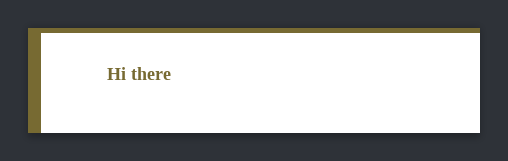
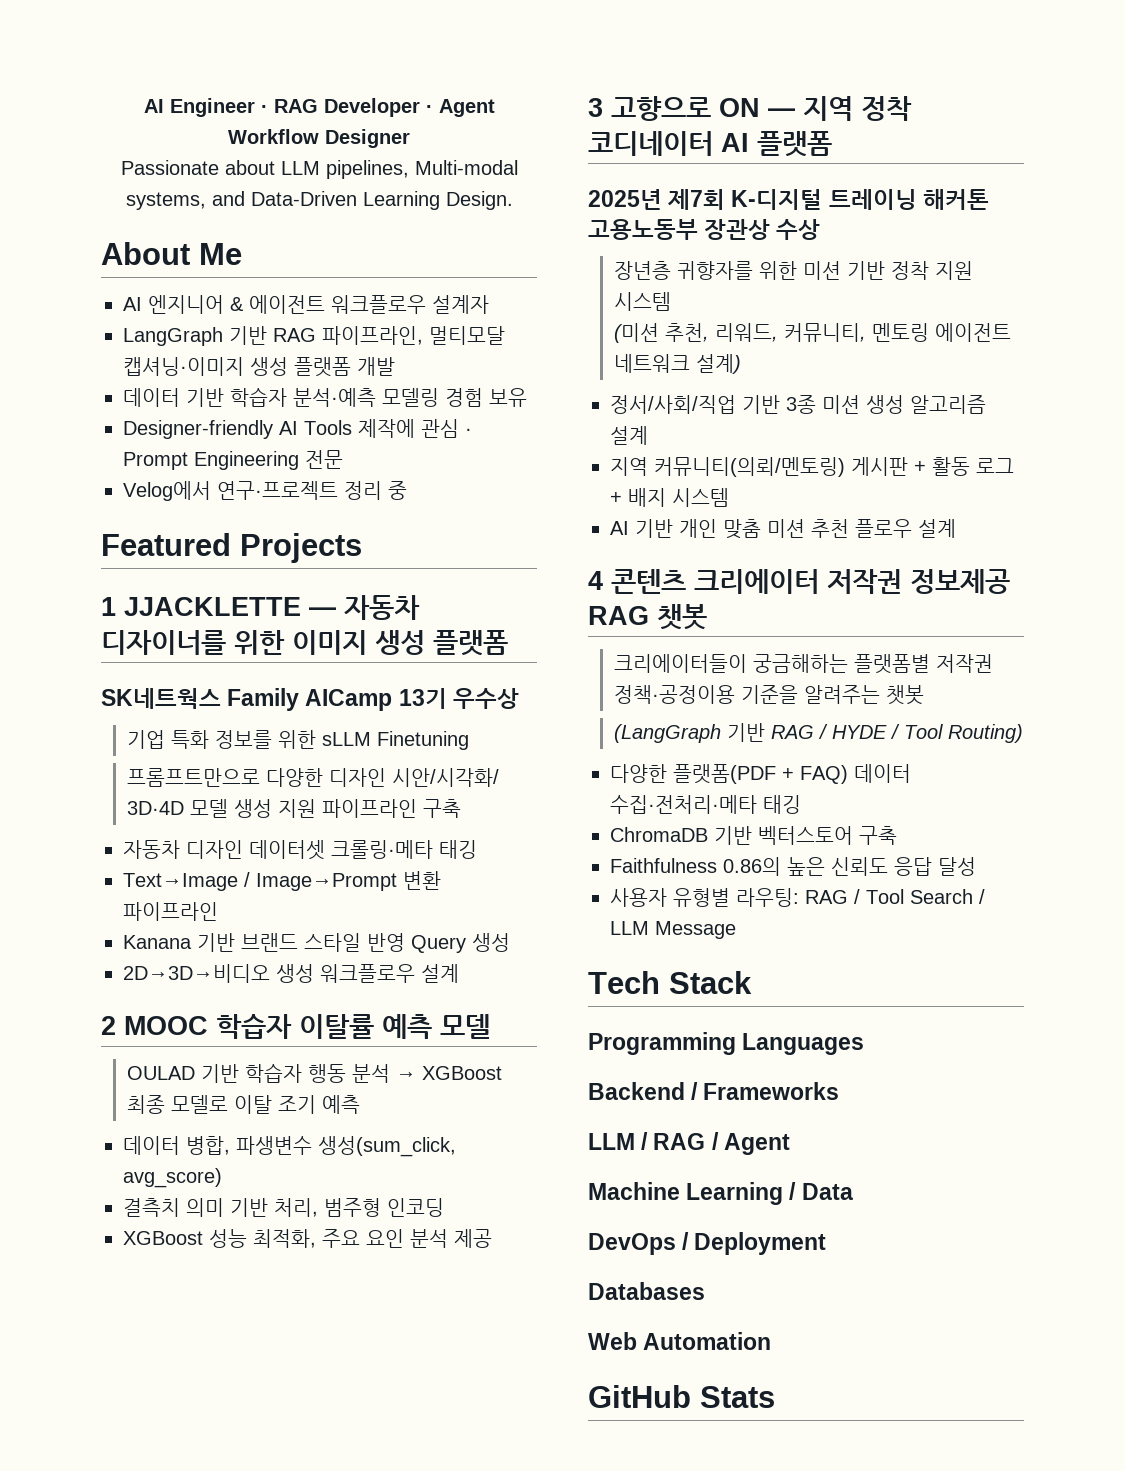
- Hi there
+ AI Engineer · RAG Developer · Agent Workflow Designer
+ Passionate about LLM pipelines, Multi-modal systems, and Data-Driven Learning Design.
+ About Me
+ AI 엔지니어 & 에이전트 워크플로우 설계자
+ LangGraph 기반 RAG 파이프라인, 멀티모달 캡셔닝·이미지 생성 플랫폼 개발
+ 데이터 기반 학습자 분석·예측 모델링 경험 보유
+ Designer-friendly AI Tools 제작에 관심 · Prompt Engineering 전문
+ Velog에서 연구·프로젝트 정리 중
+ Featured Projects
+ 1 JJACKLETTE — 자동차 디자이너를 위한 이미지 생성 플랫폼
+ SK네트웍스 Family AICamp 13기 우수상
+ 기업 특화 정보를 위한 sLLM Finetuning
+ 프롬프트만으로 다양한 디자인 시안/시각화/ 3D·4D 모델 생성 지원 파이프라인 구축
+ 자동차 디자인 데이터셋 크롤링·메타 태깅
+ Text→Image / Image→Prompt 변환 파이프라인
+ Kanana 기반 브랜드 스타일 반영 Query 생성
+ 2D→3D→비디오 생성 워크플로우 설계
+ 2 MOOC 학습자 이탈률 예측 모델
+ OULAD 기반 학습자 행동 분석 → XGBoost 최종 모델로 이탈 조기 예측
+ 데이터 병합, 파생변수 생성(sum_click, avg_score)
+ 결측치 의미 기반 처리, 범주형 인코딩
+ XGBoost 성능 최적화, 주요 요인 분석 제공
+ 3 고향으로 ON — 지역 정착 코디네이터 AI 플랫폼
+ 2025년 제7회 K-디지털 트레이닝 해커톤 고용노동부 장관상 수상
+ 장년층 귀향자를 위한 미션 기반 정착 지원 시스템
+ (미션 추천, 리워드, 커뮤니티, 멘토링 에이전트 네트워크 설계)
+ 정서/사회/직업 기반 3종 미션 생성 알고리즘 설계
+ 지역 커뮤니티(의뢰/멘토링) 게시판 + 활동 로그 + 배지 시스템
+ AI 기반 개인 맞춤 미션 추천 플로우 설계
+ 4 콘텐츠 크리에이터 저작권 정보제공 RAG 챗봇
+ 크리에이터들이 궁금해하는 플랫폼별 저작권 정책·공정이용 기준을 알려주는 챗봇
+ (LangGraph 기반 RAG / HYDE / Tool Routing)
+ 다양한 플랫폼(PDF + FAQ) 데이터 수집·전처리·메타 태깅
+ ChromaDB 기반 벡터스토어 구축
+ Faithfulness 0.86의 높은 신뢰도 응답 달성
+ 사용자 유형별 라우팅: RAG / Tool Search / LLM Message
+ Tech Stack
+ Programming Languages
+ Backend / Frameworks
+ LLM / RAG / Agent
+ Machine Learning / Data
+ DevOps / Deployment
+ Databases
+ Web Automation
+ GitHub Stats

